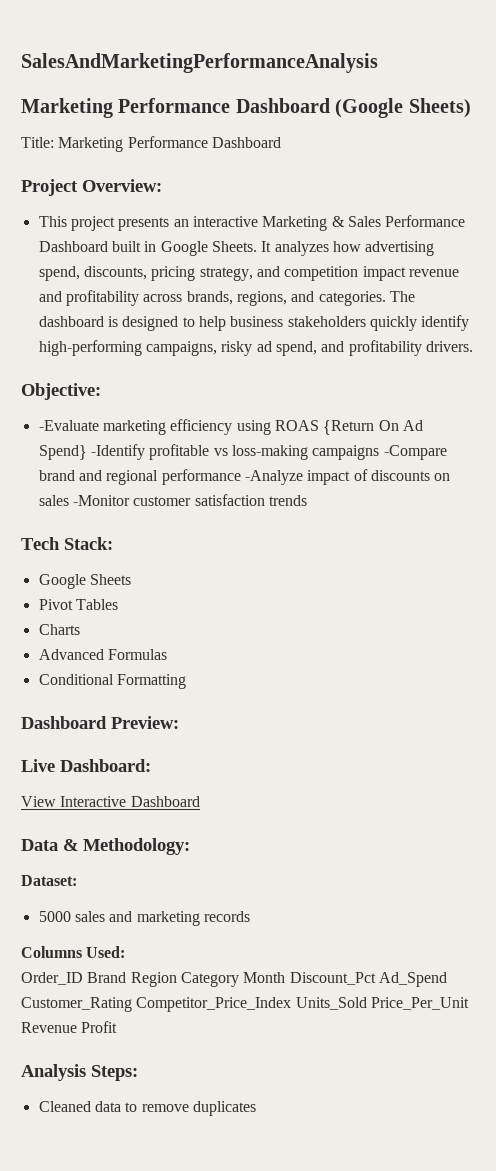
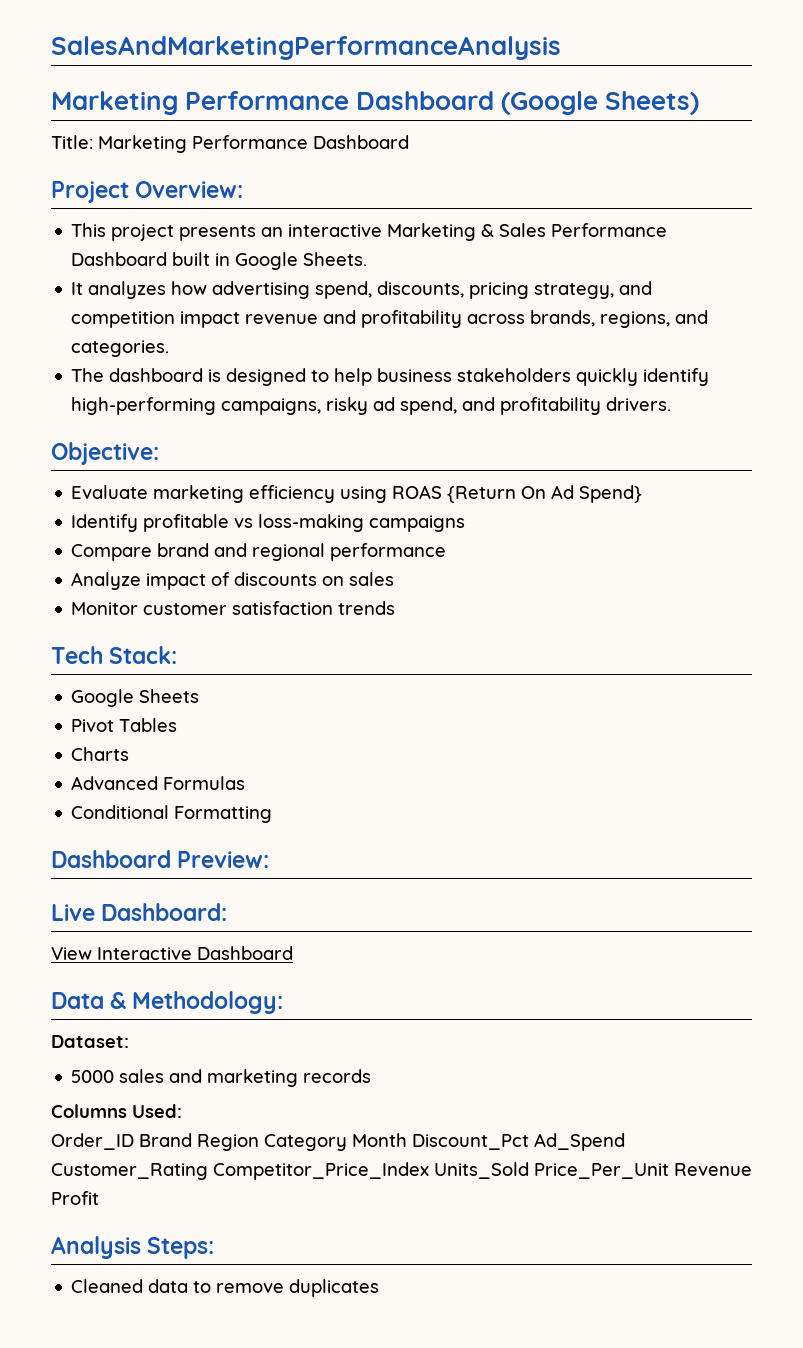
- This project presents an interactive Marketing & Sales Performance Dashboard built in Google Sheets. It analyzes how advertising spend, discounts, pricing strategy, and competition impact revenue and profitability across brands, regions, and categories. The dashboard is designed to help business stakeholders quickly identify high-performing campaigns, risky ad spend, and profitability drivers.
+ This project presents an interactive Marketing & Sales Performance Dashboard built in Google Sheets.
+ It analyzes how advertising spend, discounts, pricing strategy, and competition impact revenue and profitability across brands, regions, and categories.
+ The dashboard is designed to help business stakeholders quickly identify high-performing campaigns, risky ad spend, and profitability drivers.
- -Evaluate marketing efficiency using ROAS {Return On Ad Spend} -Identify profitable vs loss-making campaigns -Compare brand and regional performance -Analyze impact of discounts on sales -Monitor customer satisfaction trends
+ Evaluate marketing efficiency using ROAS {Return On Ad Spend}
+ Identify profitable vs loss-making campaigns
+ Compare brand and regional performance
+ Analyze impact of discounts on sales
+ Monitor customer satisfaction trends

